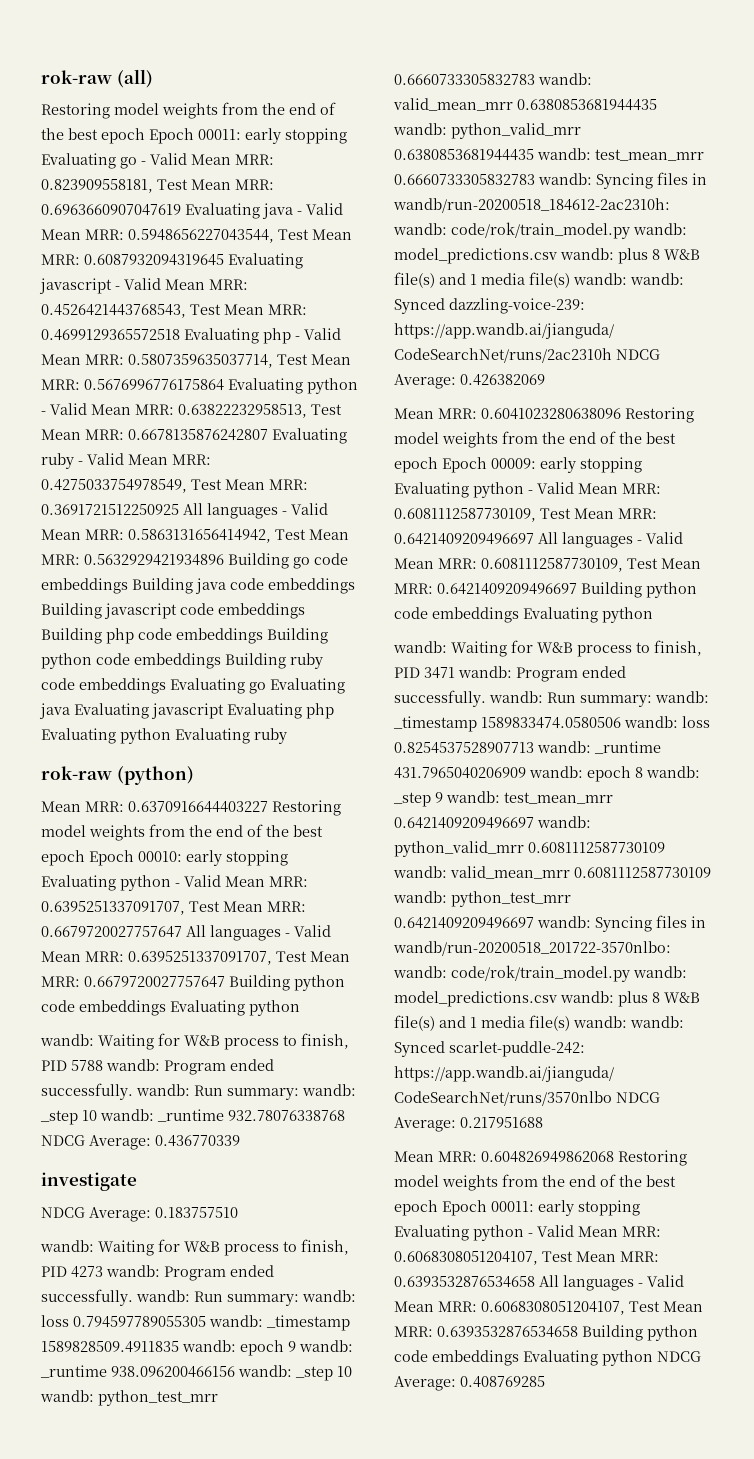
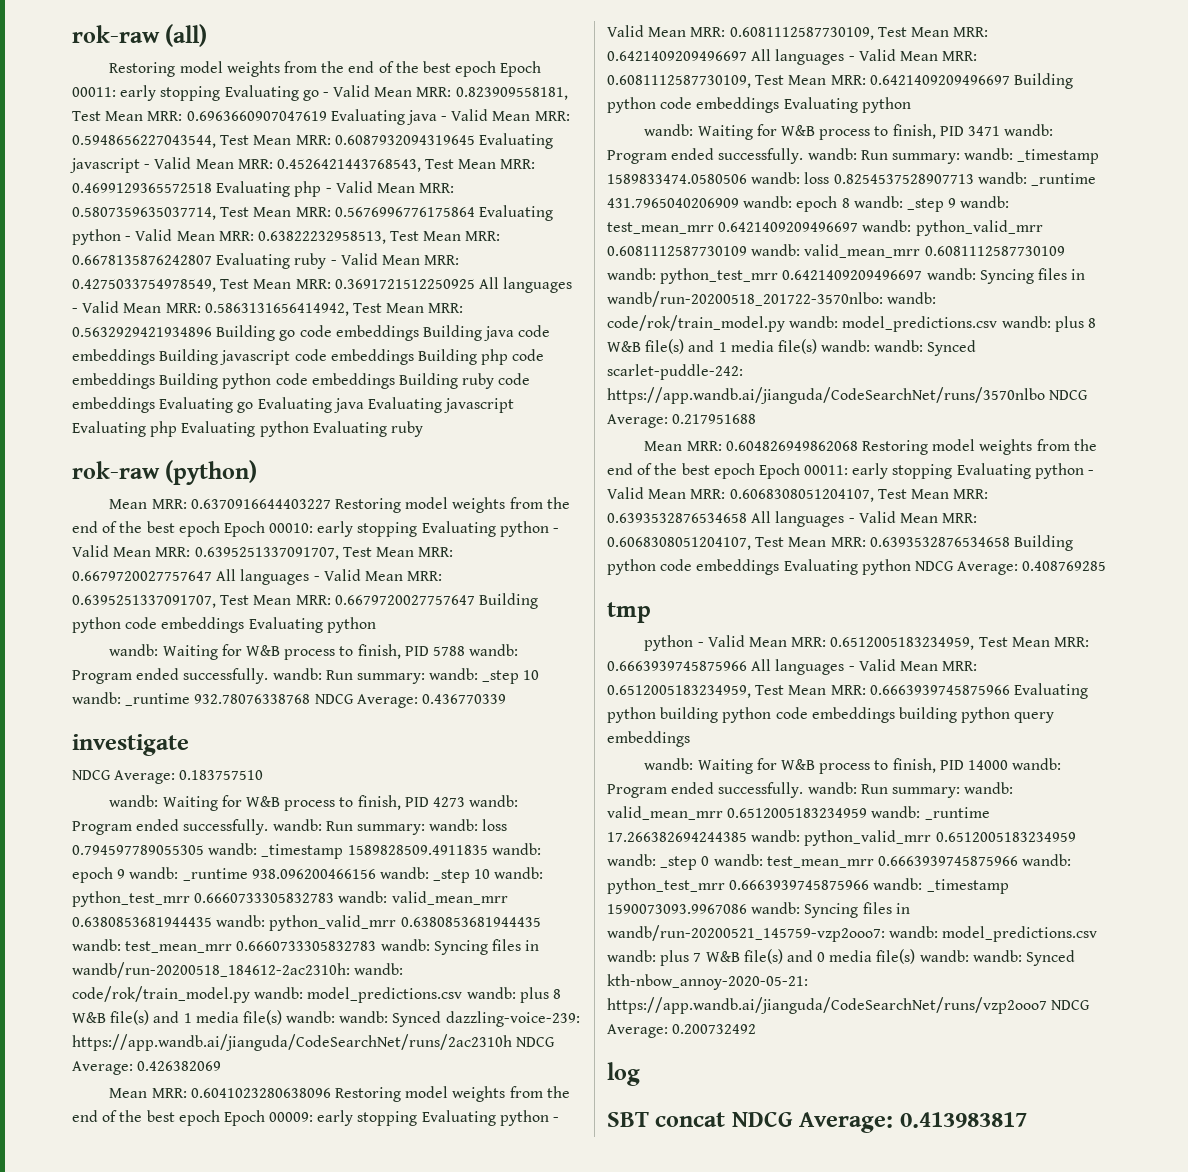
+ tmp
+ python - Valid Mean MRR: 0.6512005183234959, Test Mean MRR: 0.6663939745875966 All languages - Valid Mean MRR: 0.6512005183234959, Test Mean MRR: 0.6663939745875966 Evaluating python building python code embeddings building python query embeddings
+ wandb: Waiting for W&B process to finish, PID 14000 wandb: Program ended successfully. wandb: Run summary: wandb: valid_mean_mrr 0.6512005183234959 wandb: _runtime 17.266382694244385 wandb: python_valid_mrr 0.6512005183234959 wandb: _step 0 wandb: test_mean_mrr 0.6663939745875966 wandb: python_test_mrr 0.6663939745875966 wandb: _timestamp 1590073093.9967086 wandb: Syncing files in wandb/run-20200521_145759-vzp2ooo7: wandb: model_predictions.csv wandb: plus 7 W&B file(s) and 0 media file(s) wandb: wandb: Synced kth-nbow_annoy-2020-05-21: https://app.wandb.ai/jianguda/CodeSearchNet/runs/vzp2ooo7 NDCG Average: 0.200732492
+ log
+ SBT concat NDCG Average: 0.413983817

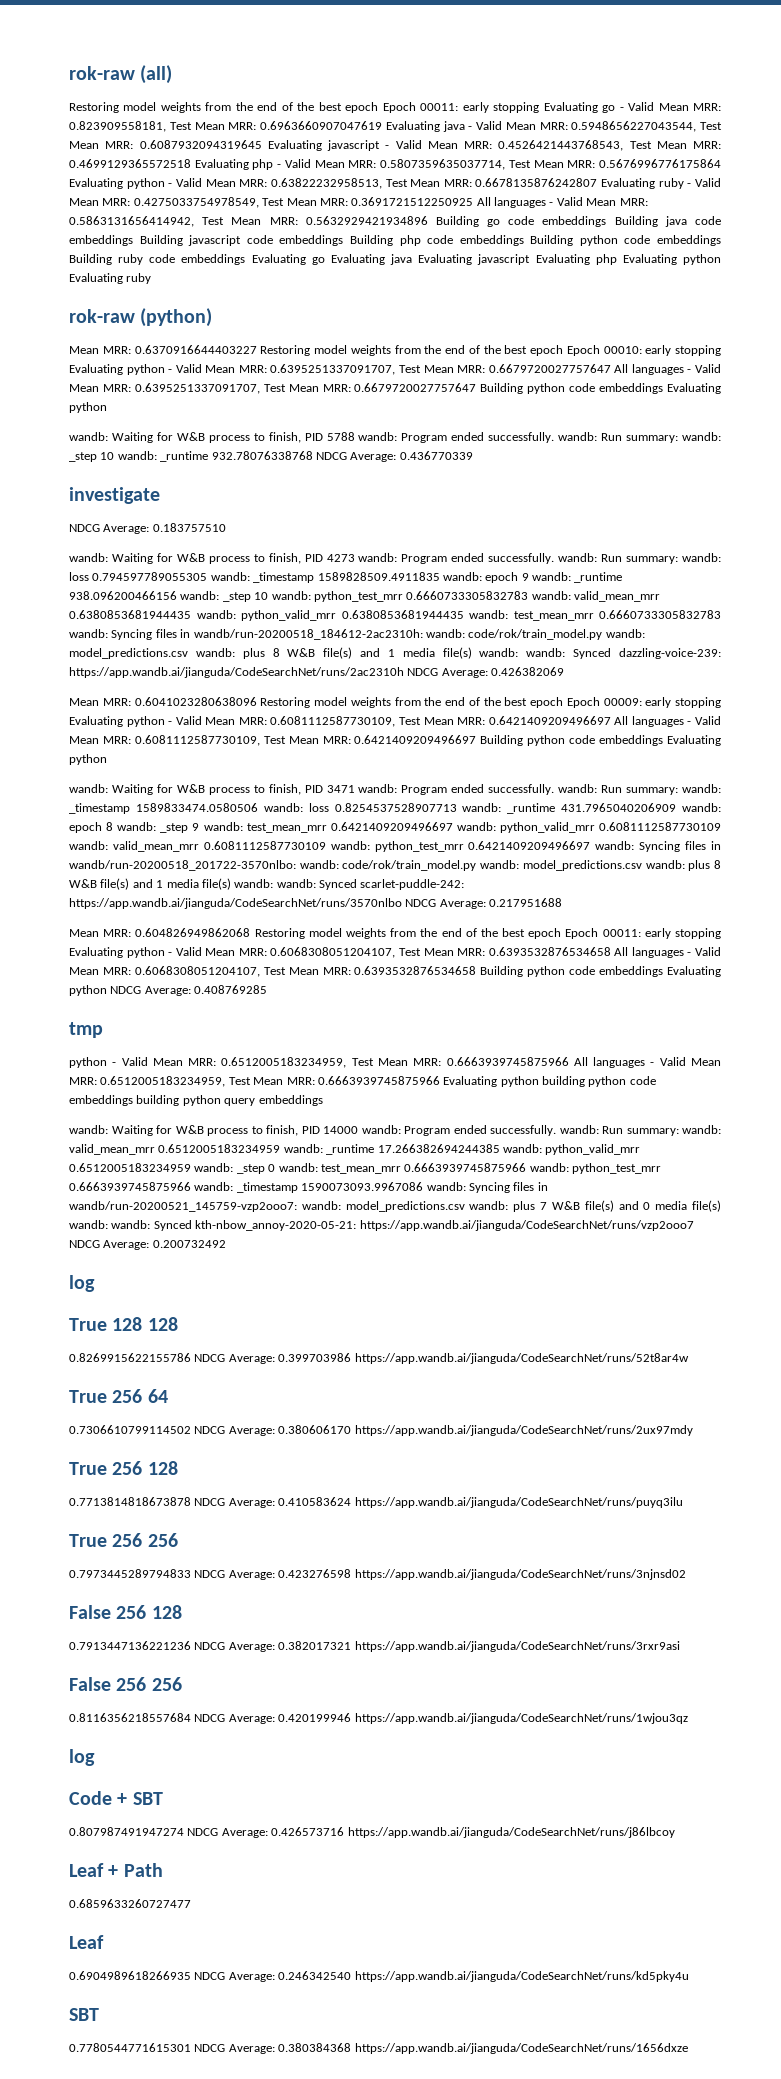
- SBT concat NDCG Average: 0.413983817
+ True 128 128
+ 0.8269915622155786 NDCG Average: 0.399703986 https://app.wandb.ai/jianguda/CodeSearchNet/runs/52t8ar4w
+ True 256 64
+ 0.7306610799114502 NDCG Average: 0.380606170 https://app.wandb.ai/jianguda/CodeSearchNet/runs/2ux97mdy
+ True 256 128
+ 0.7713814818673878 NDCG Average: 0.410583624 https://app.wandb.ai/jianguda/CodeSearchNet/runs/puyq3ilu
+ True 256 256
+ 0.7973445289794833 NDCG Average: 0.423276598 https://app.wandb.ai/jianguda/CodeSearchNet/runs/3njnsd02
+ False 256 128
+ 0.7913447136221236 NDCG Average: 0.382017321 https://app.wandb.ai/jianguda/CodeSearchNet/runs/3rxr9asi
+ False 256 256
+ 0.8116356218557684 NDCG Average: 0.420199946 https://app.wandb.ai/jianguda/CodeSearchNet/runs/1wjou3qz
+ log
+ Code + SBT
+ 0.807987491947274 NDCG Average: 0.426573716 https://app.wandb.ai/jianguda/CodeSearchNet/runs/j86lbcoy
+ Leaf + Path
+ 0.6859633260727477
+ Leaf
+ 0.6904989618266935 NDCG Average: 0.246342540 https://app.wandb.ai/jianguda/CodeSearchNet/runs/kd5pky4u
+ SBT
+ 0.7780544771615301 NDCG Average: 0.380384368 https://app.wandb.ai/jianguda/CodeSearchNet/runs/1656dxze

